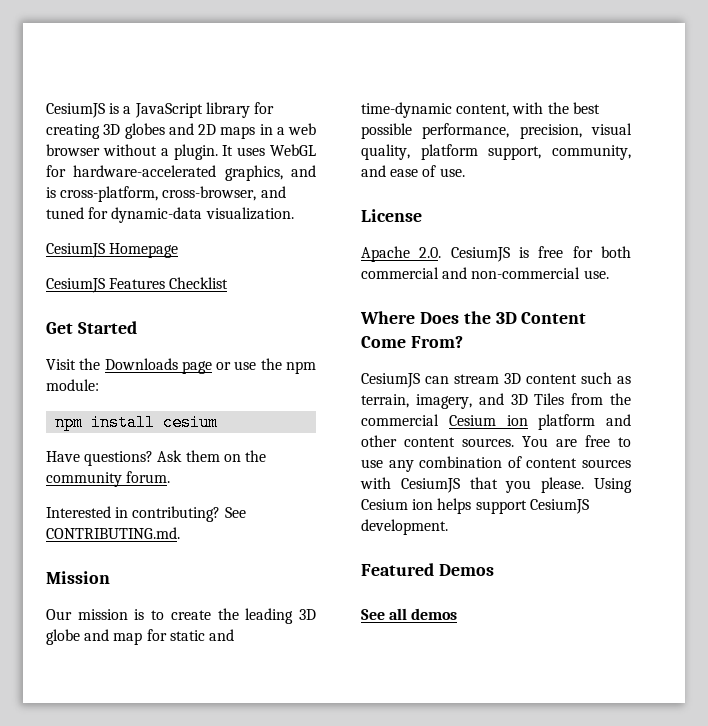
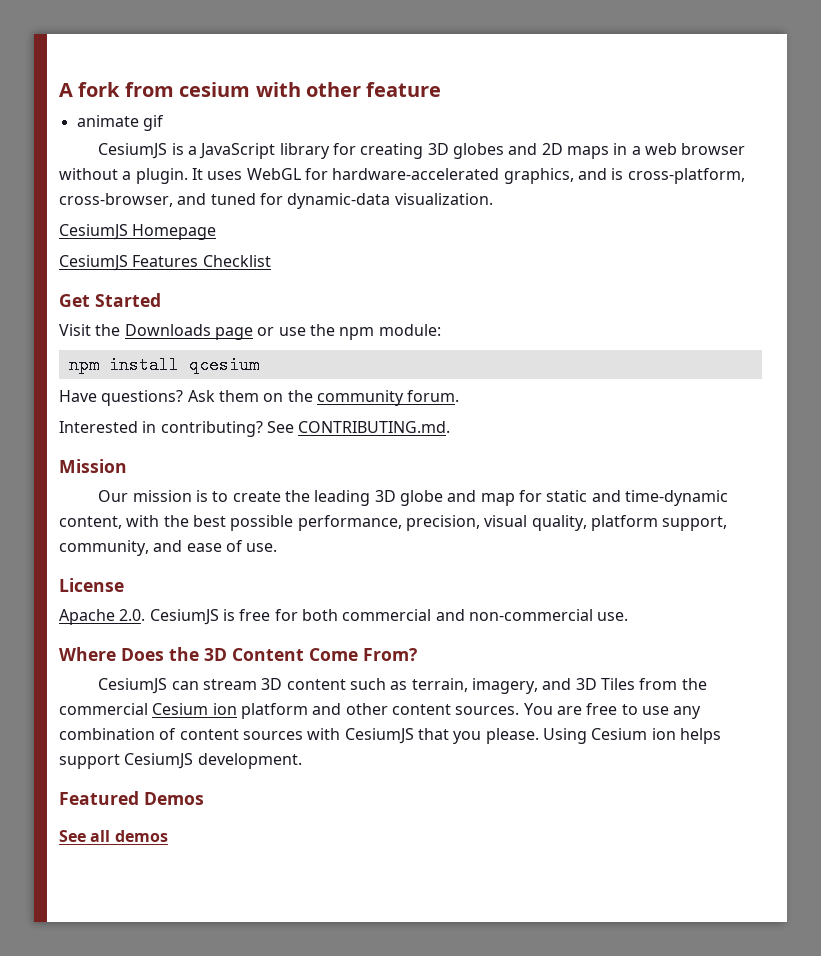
+ A fork from cesium with other feature
+ animate gif
- npm install cesium
+ npm install qcesium

